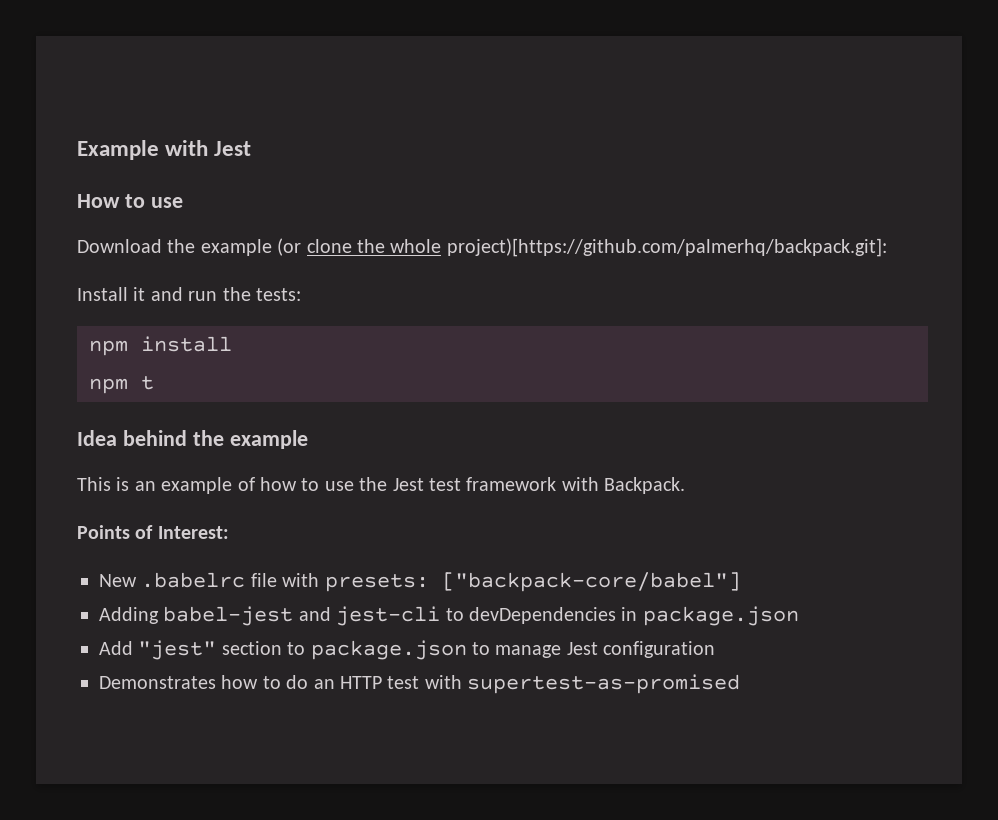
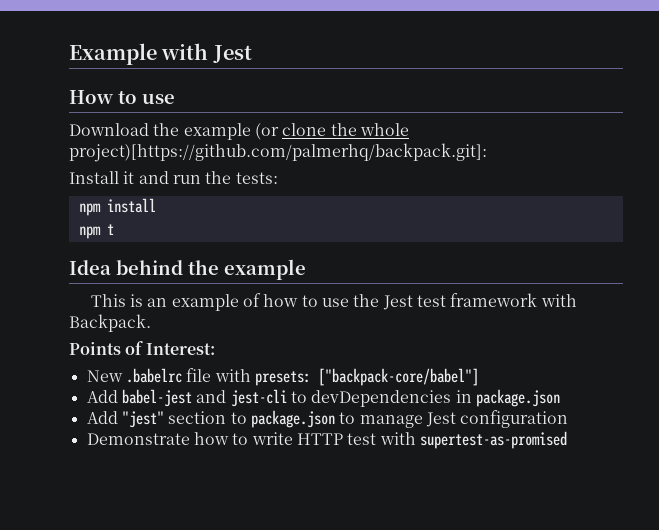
- Adding babel-jest and jest-cli to devDependencies in package.json
+ Add babel-jest and jest-cli to devDependencies in package.json
- Demonstrates how to do an HTTP test with supertest-as-promised
+ Demonstrate how to write HTTP test with supertest-as-promised

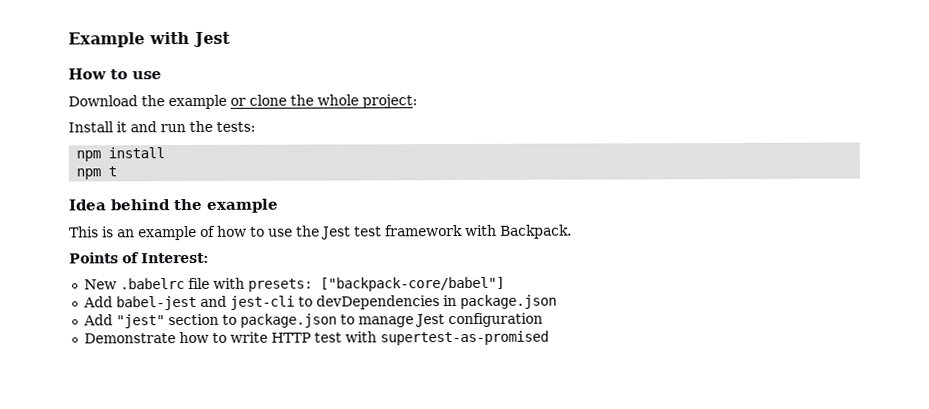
- Download the example (or clone the whole project)[https://github.com/palmerhq/backpack.git]:
+ Download the example or clone the whole project:

